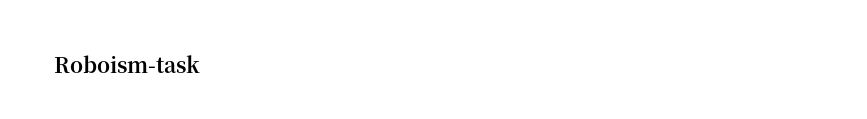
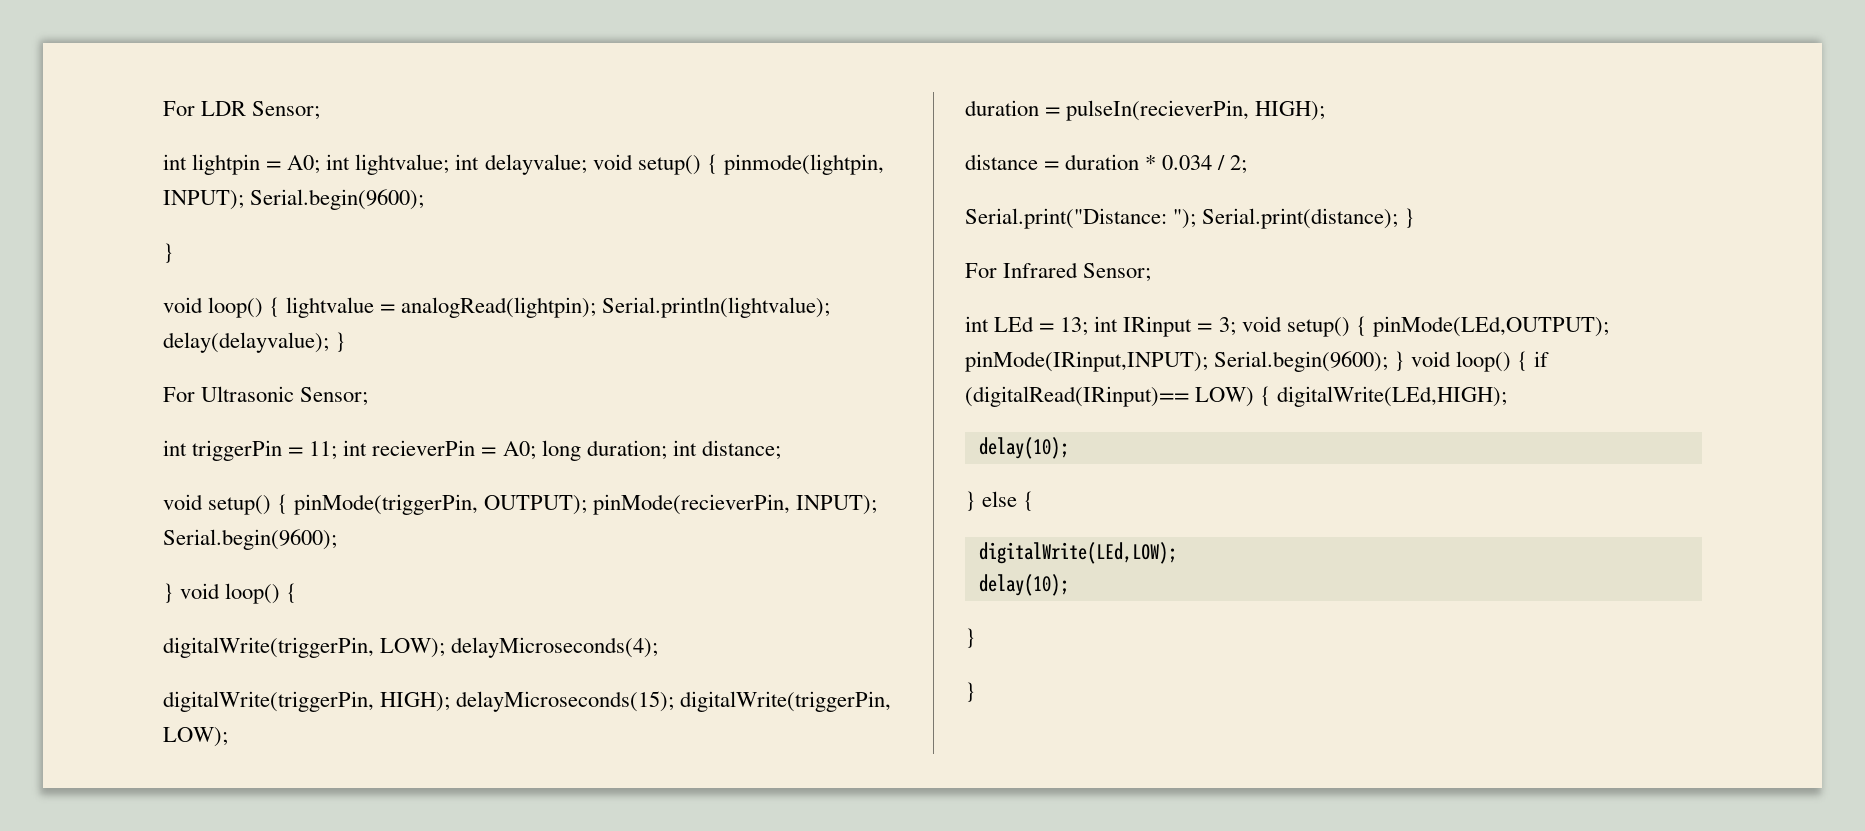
- Roboism-task
+ For LDR Sensor;
+ int lightpin = A0; int lightvalue; int delayvalue; void setup() { pinmode(lightpin, INPUT); Serial.begin(9600);
+ }
+ void loop() { lightvalue = analogRead(lightpin); Serial.println(lightvalue); delay(delayvalue); }
+ For Ultrasonic Sensor;
+ int triggerPin = 11; int recieverPin = A0; long duration; int distance;
+ void setup() { pinMode(triggerPin, OUTPUT); pinMode(recieverPin, INPUT); Serial.begin(9600);
+ } void loop() {
+ digitalWrite(triggerPin, LOW); delayMicroseconds(4);
+ digitalWrite(triggerPin, HIGH); delayMicroseconds(15); digitalWrite(triggerPin, LOW);
+ duration = pulseIn(recieverPin, HIGH);
+ distance = duration * 0.034 / 2;
+ Serial.print("Distance: "); Serial.print(distance); }
+ For Infrared Sensor;
+ int LEd = 13; int IRinput = 3; void setup() { pinMode(LEd,OUTPUT); pinMode(IRinput,INPUT); Serial.begin(9600); } void loop() { if (digitalRead(IRinput)== LOW) { digitalWrite(LEd,HIGH);
+ delay(10);
+ } else {
+ digitalWrite(LEd,LOW);
+ delay(10);
+ }
+ }

